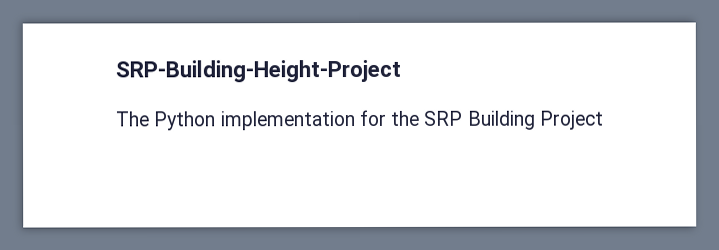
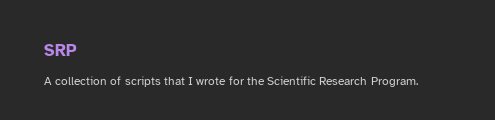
- SRP-Building-Height-Project
- The Python implementation for the SRP Building Project
+ SRP
+ A collection of scripts that I wrote for the Scientific Research Program.

